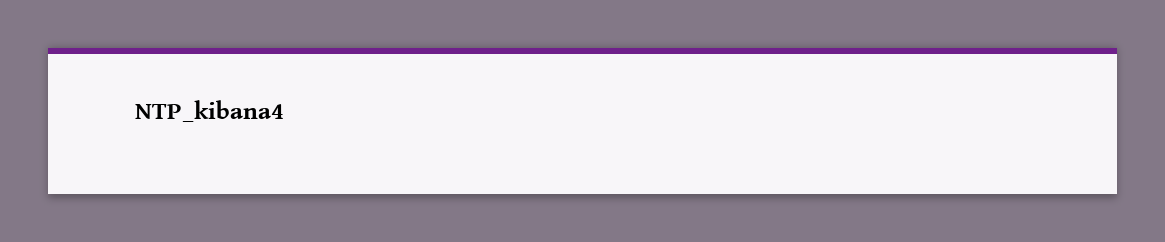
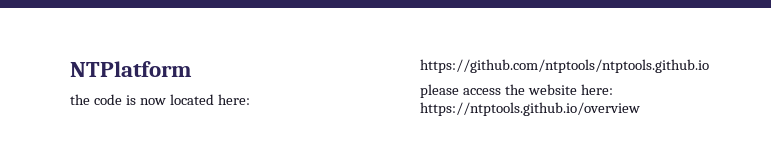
- NTP_kibana4
+ NTPlatform
+ the code is now located here: https://github.com/ntptools/ntptools.github.io
+ please access the website here: https://ntptools.github.io/overview

